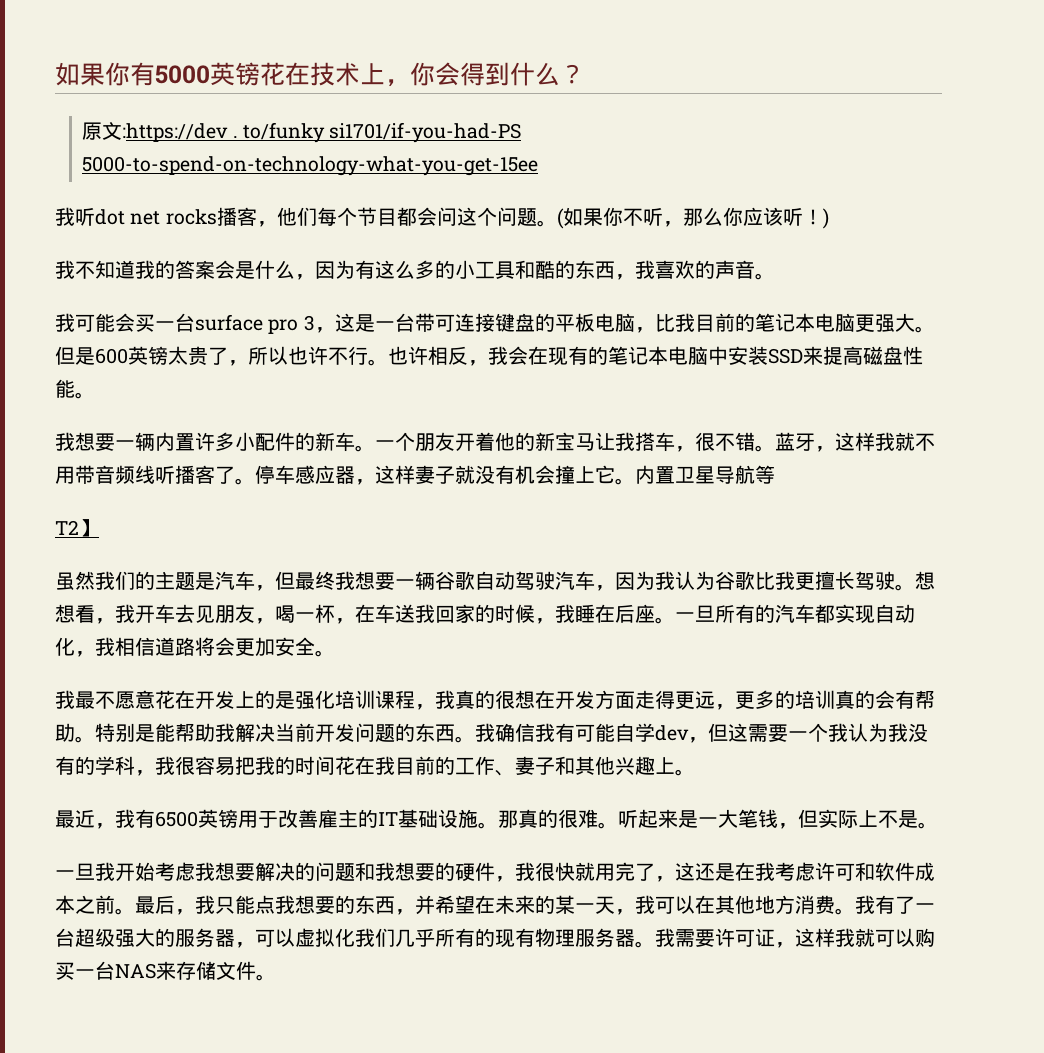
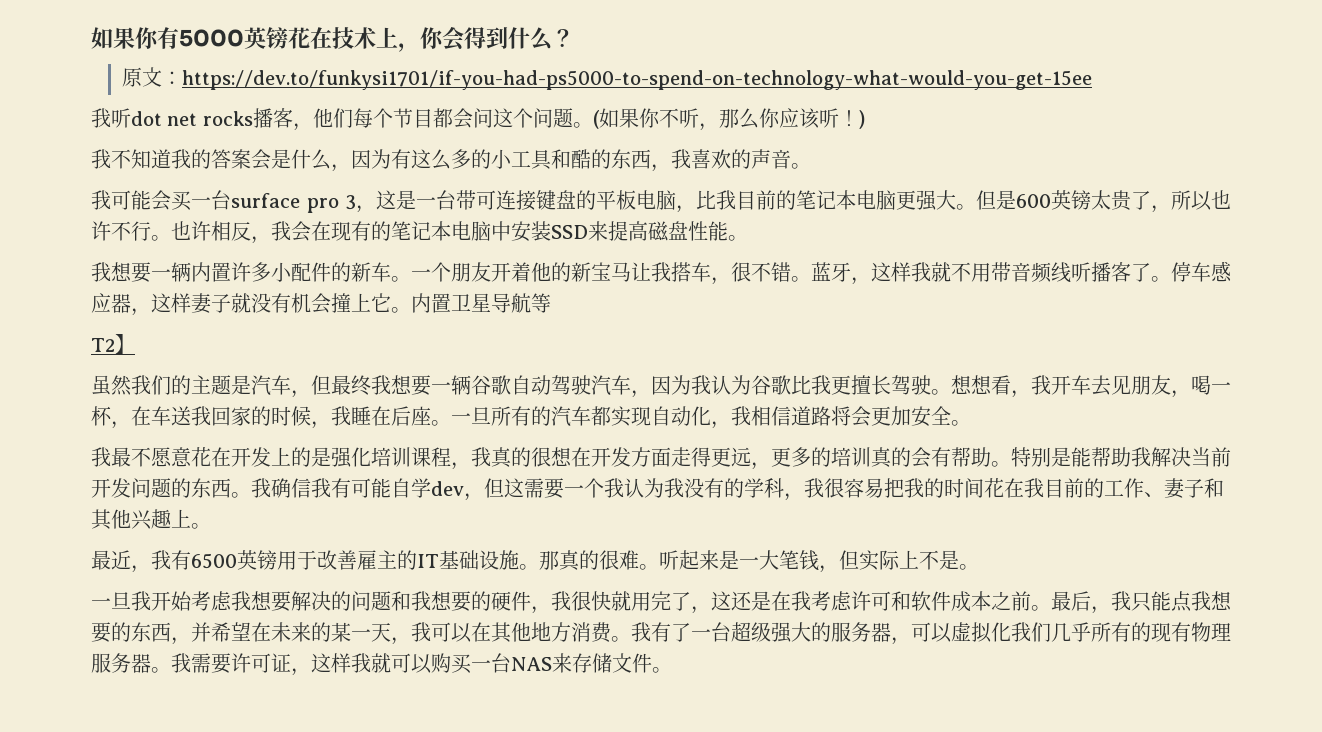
- 原文:https://dev . to/funky si1701/if-you-had-PS 5000-to-spend-on-technology-what-you-get-15ee
+ 原文：https://dev.to/funkysi1701/if-you-had-ps5000-to-spend-on-technology-what-would-you-get-15ee

